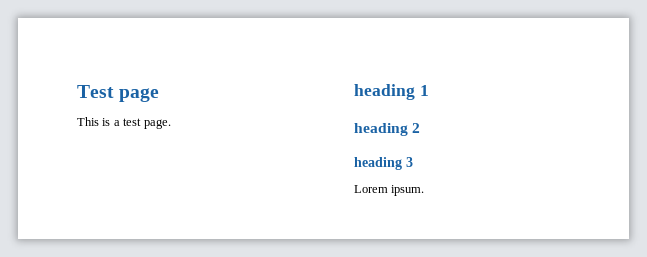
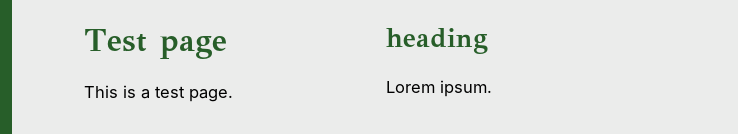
- heading 1
- heading 2
- heading 3
+ heading

